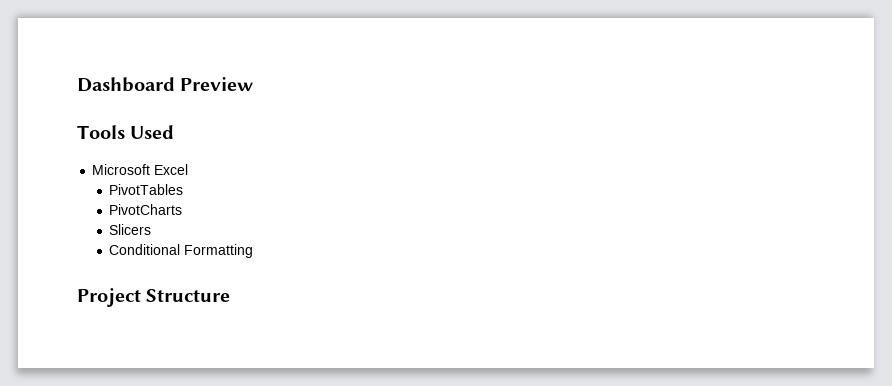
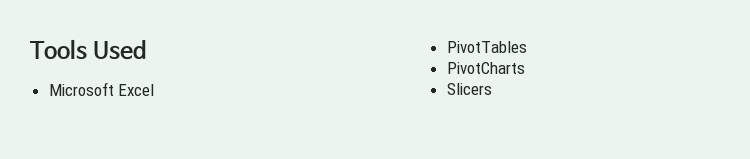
- Dashboard Preview
- Conditional Formatting
- Project Structure

